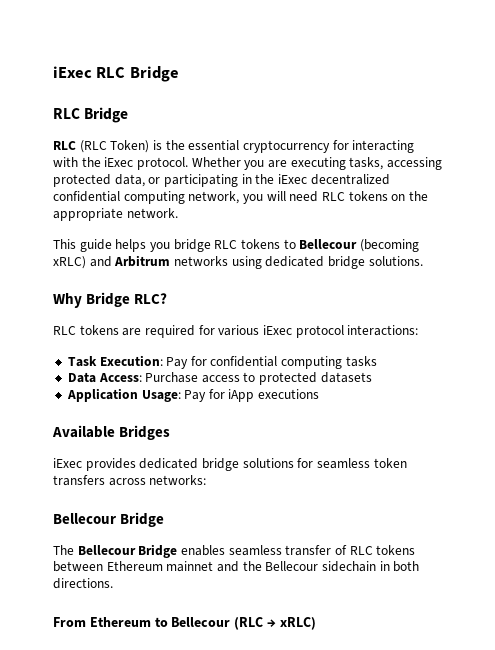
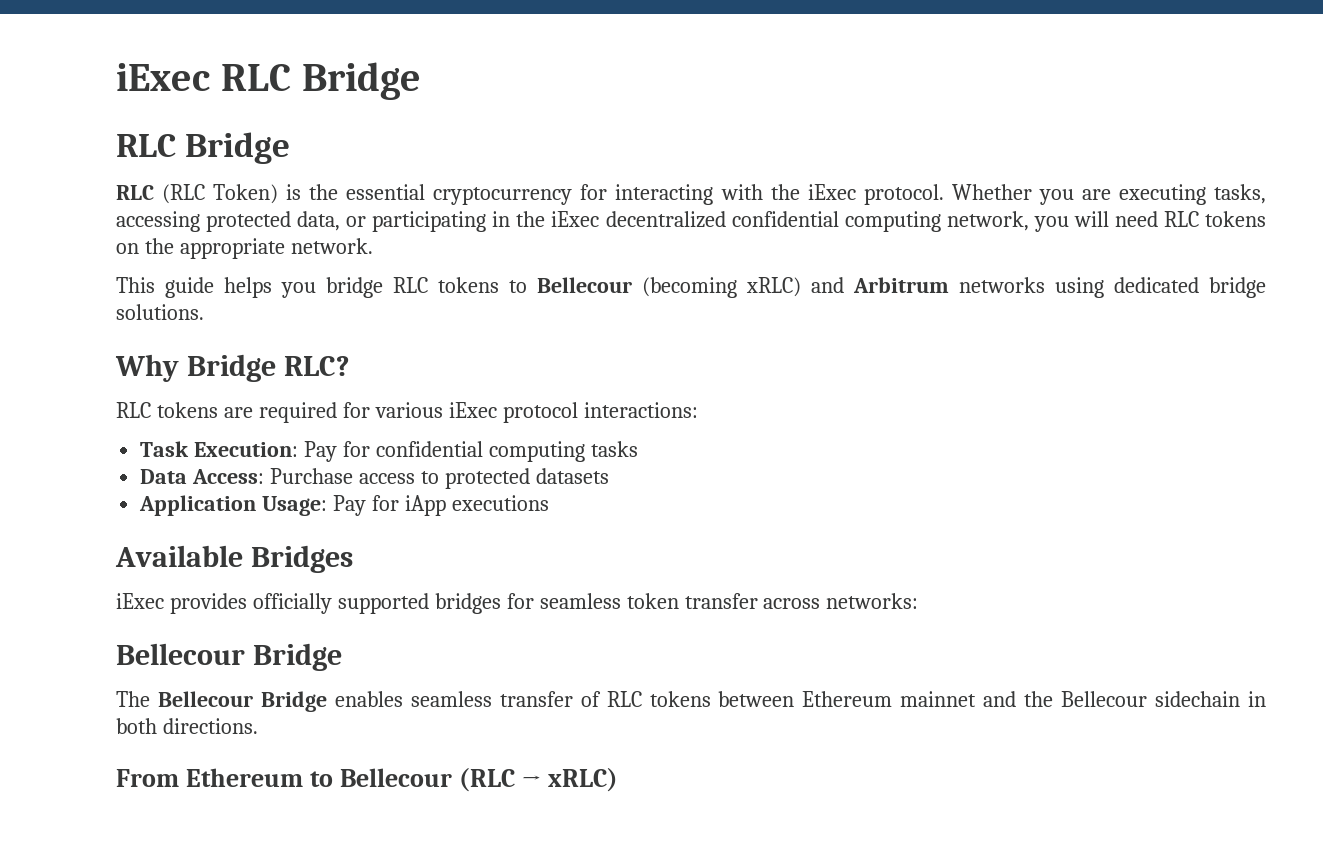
- iExec provides dedicated bridge solutions for seamless token transfers across networks:
+ iExec provides officially supported bridges for seamless token transfer across networks:

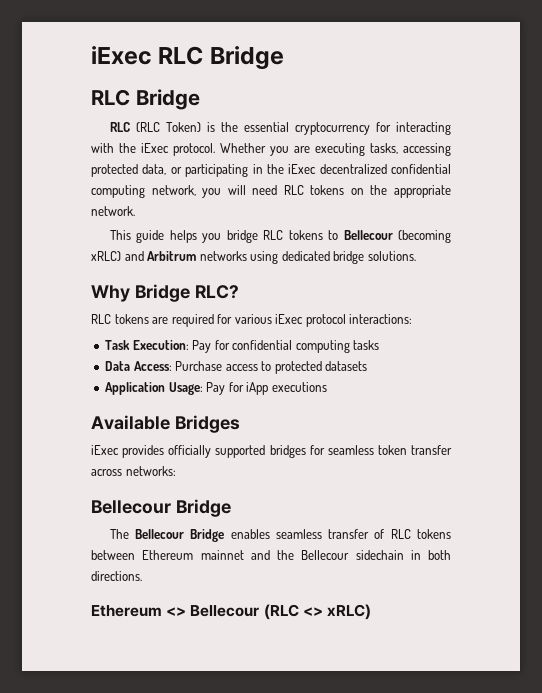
- From Ethereum to Bellecour (RLC → xRLC)
+ Ethereum <> Bellecour (RLC <> xRLC)

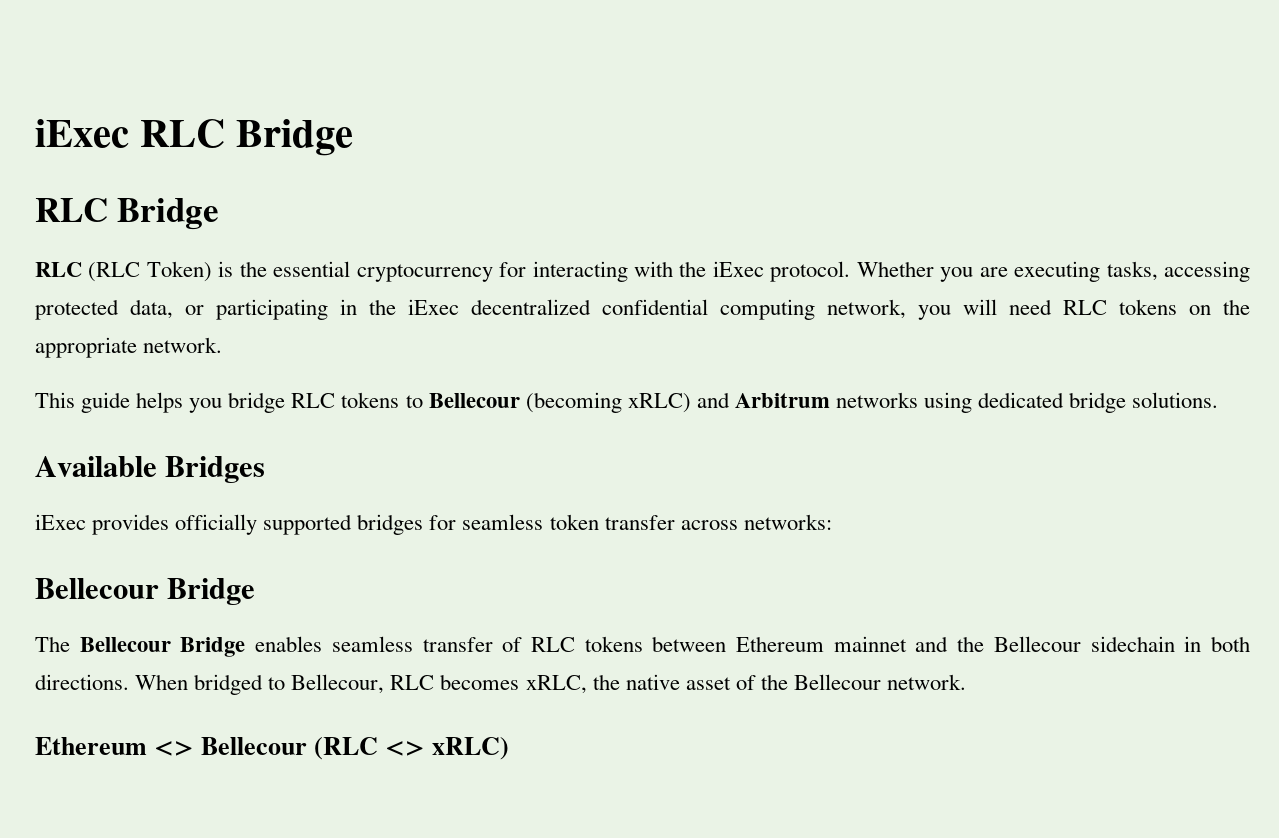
- Why Bridge RLC?
- RLC tokens are required for various iExec protocol interactions:
- Task Execution: Pay for confidential computing tasks
- Data Access: Purchase access to protected datasets
- Application Usage: Pay for iApp executions
+ When bridged to Bellecour, RLC becomes xRLC, the native asset of the Bellecour network.

